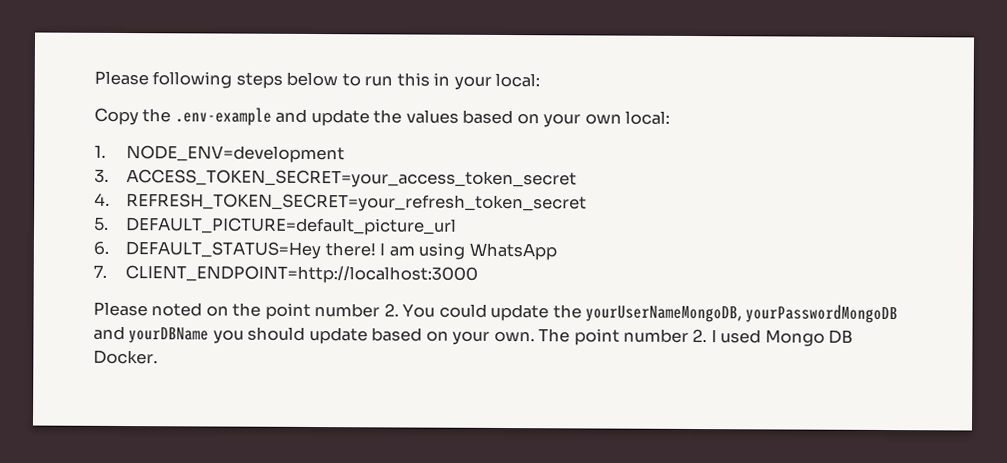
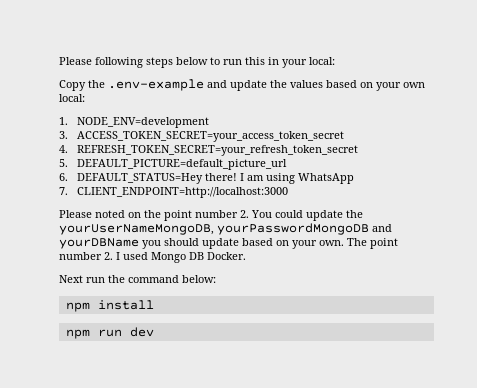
+ Next run the command below:
+ npm install
+ npm run dev

